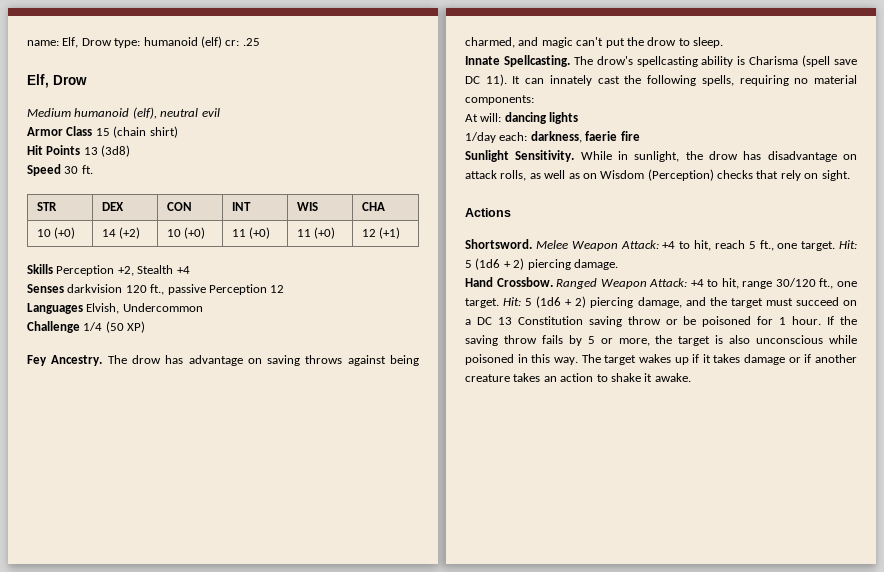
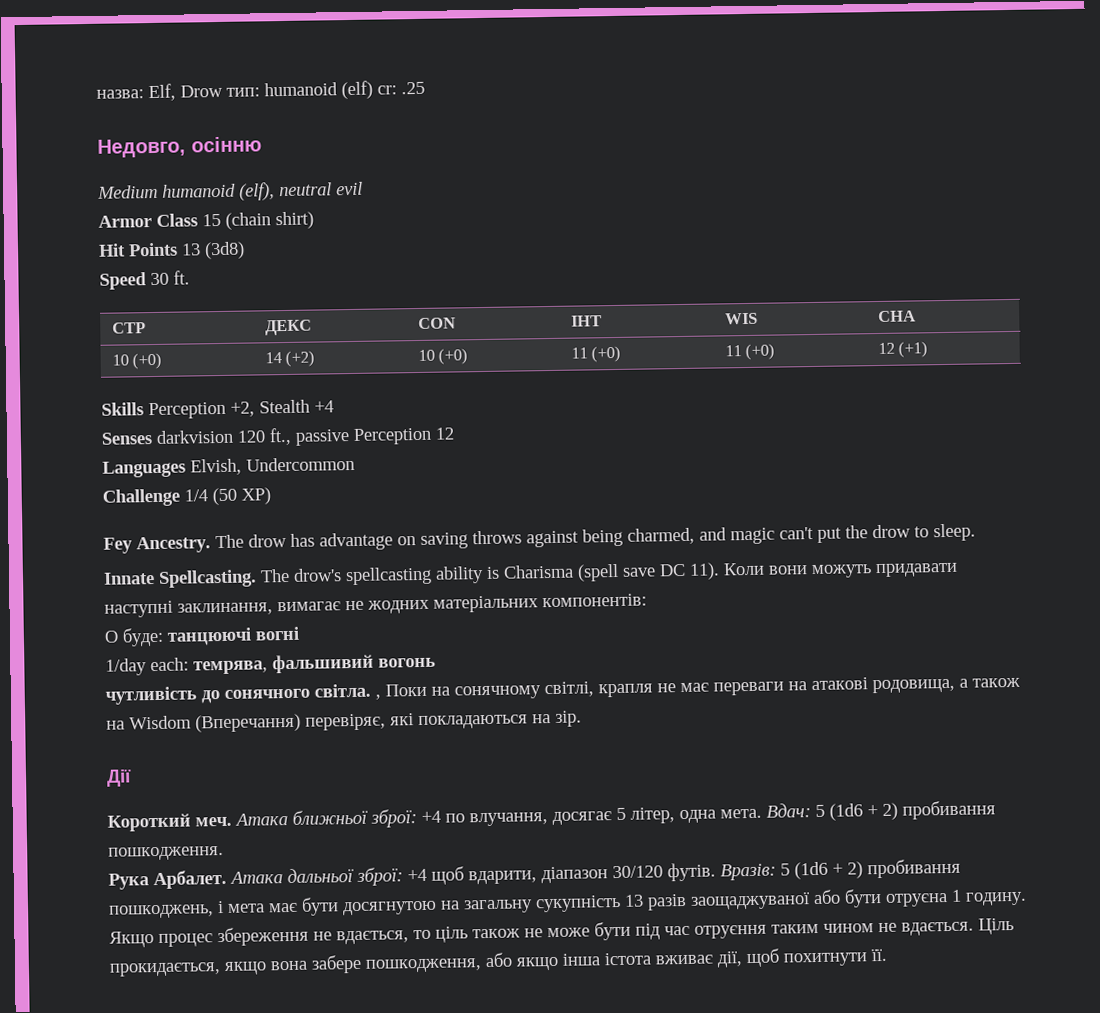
- name: Elf, Drow type: humanoid (elf) cr: .25
- Elf, Drow
+ назва: Elf, Drow тип: humanoid (elf) cr: .25
+ Недовго, осінню
- STR | DEX | CON | INT | WIS | CHA
+ СТР | ДЕКС | CON | ІНТ | WIS | CHA
- It can innately cast the following spells, requiring no material components:
- At will: dancing lights
- 1/day each: darkness, faerie fire
- Sunlight Sensitivity. While in sunlight, the drow has disadvantage on attack rolls, as well as on Wisdom (Perception) checks that rely on sight.
- Actions
- Shortsword. Melee Weapon Attack: +4 to hit, reach 5 ft., one target. Hit: 5 (1d6 + 2) piercing damage.
- Hand Crossbow. Ranged Weapon Attack: +4 to hit, range 30/120 ft., one target. Hit: 5 (1d6 + 2) piercing damage, and the target must succeed on a DC 13 Constitution saving throw or be poisoned for 1 hour. If the saving throw fails by 5 or more, the target is also unconscious while poisoned in this way. The target wakes up if it takes damage or if another creature takes an action to shake it awake.
+ Коли вони можуть придавати наступні заклинання, вимагає не жодних матеріальних компонентів:
+ О буде: танцюючі вогні
+ 1/day each: темрява, фальшивий вогонь
+ чутливість до сонячного світла. , Поки на сонячному світлі, крапля не має переваги на атакові родовища, а також на Wisdom (Вперечання) перевіряє, які покладаються на зір.
+ Дії
+ Короткий меч. Атака ближньої зброї: +4 по влучання, досягає 5 літер, одна мета. Вдач: 5 (1d6 + 2) пробивання пошкодження.
+ Рука Арбалет. Атака дальньої зброї: +4 щоб вдарити, діапазон 30/120 футів. Вразів: 5 (1d6 + 2) пробивання пошкоджень, і мета має бути досягнутою на загальну сукупність 13 разів заощаджуваної або бути отруєна 1 годину. Якщо процес збереження не вдається, то ціль також не може бути під час отруєння таким чином не вдається. Ціль прокидається, якщо вона забере пошкодження, або якщо інша істота вживає дії, щоб похитнути її.

